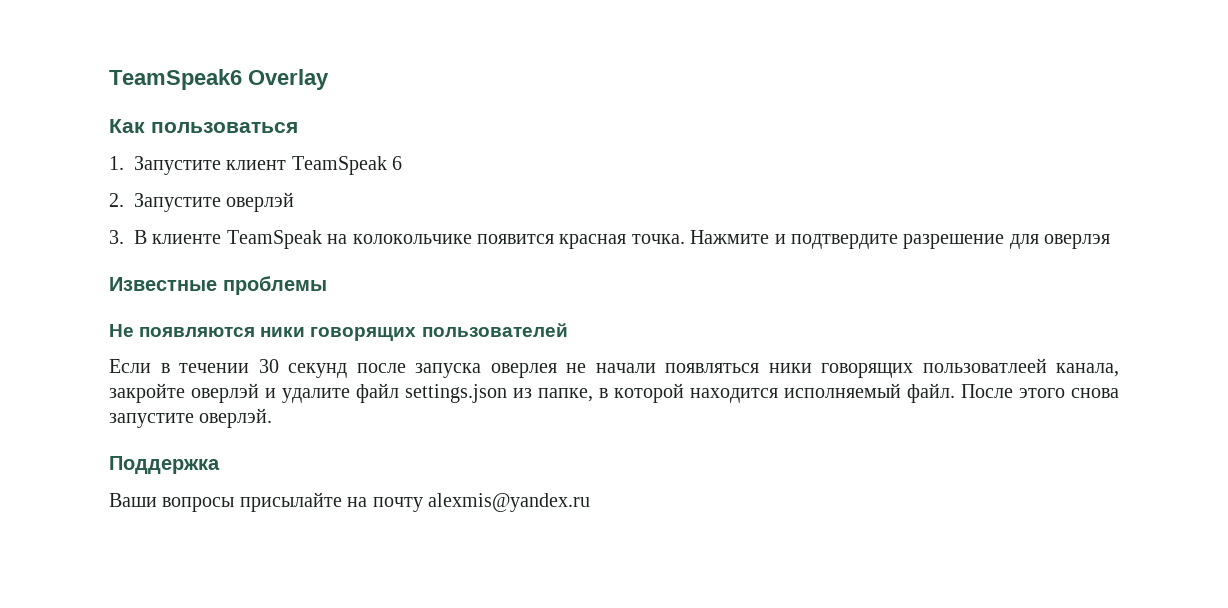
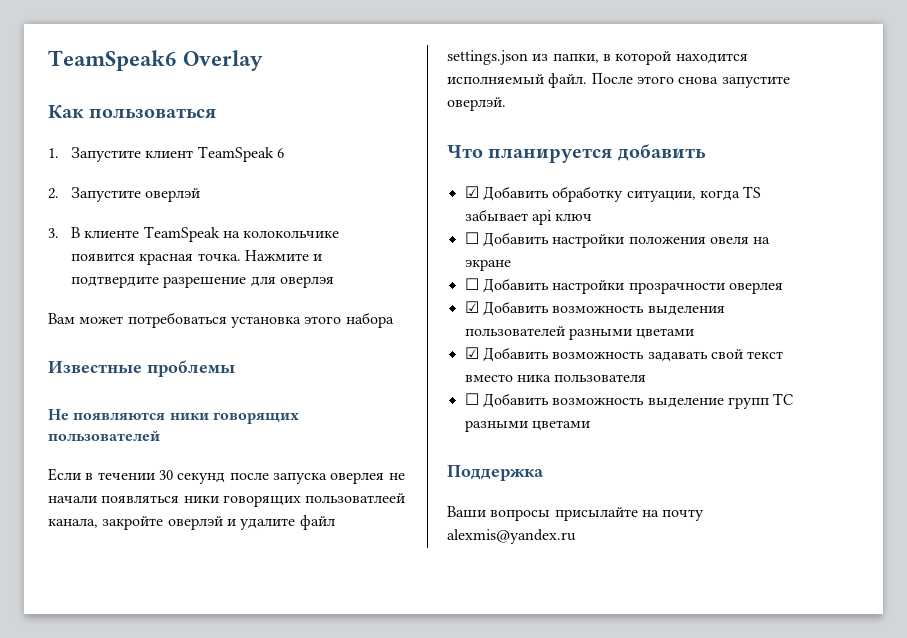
+ Вам может потребоваться установка этого набора
- Если в течении 30 секунд после запуска оверлея не начали появляться ники говорящих пользоватлеей канала, закройте оверлэй и удалите файл settings.json из папке, в которой находится исполняемый файл.
+ Если в течении 30 секунд после запуска оверлея не начали появляться ники говорящих пользоватлеей канала, закройте оверлэй и удалите файл settings.json из папки, в которой находится исполняемый файл.
+ Что планируется добавить
+ ☑ Добавить обработку ситуации, когда TS забывает api ключ
+ ☐ Добавить настройки положения овеля на экране
+ ☐ Добавить настройки прозрачности оверлея
+ ☑ Добавить возможность выделения пользователей разными цветами
+ ☑ Добавить возможность задавать свой текст вместо ника пользователя
+ ☐ Добавить возможность выделение групп ТС разными цветами

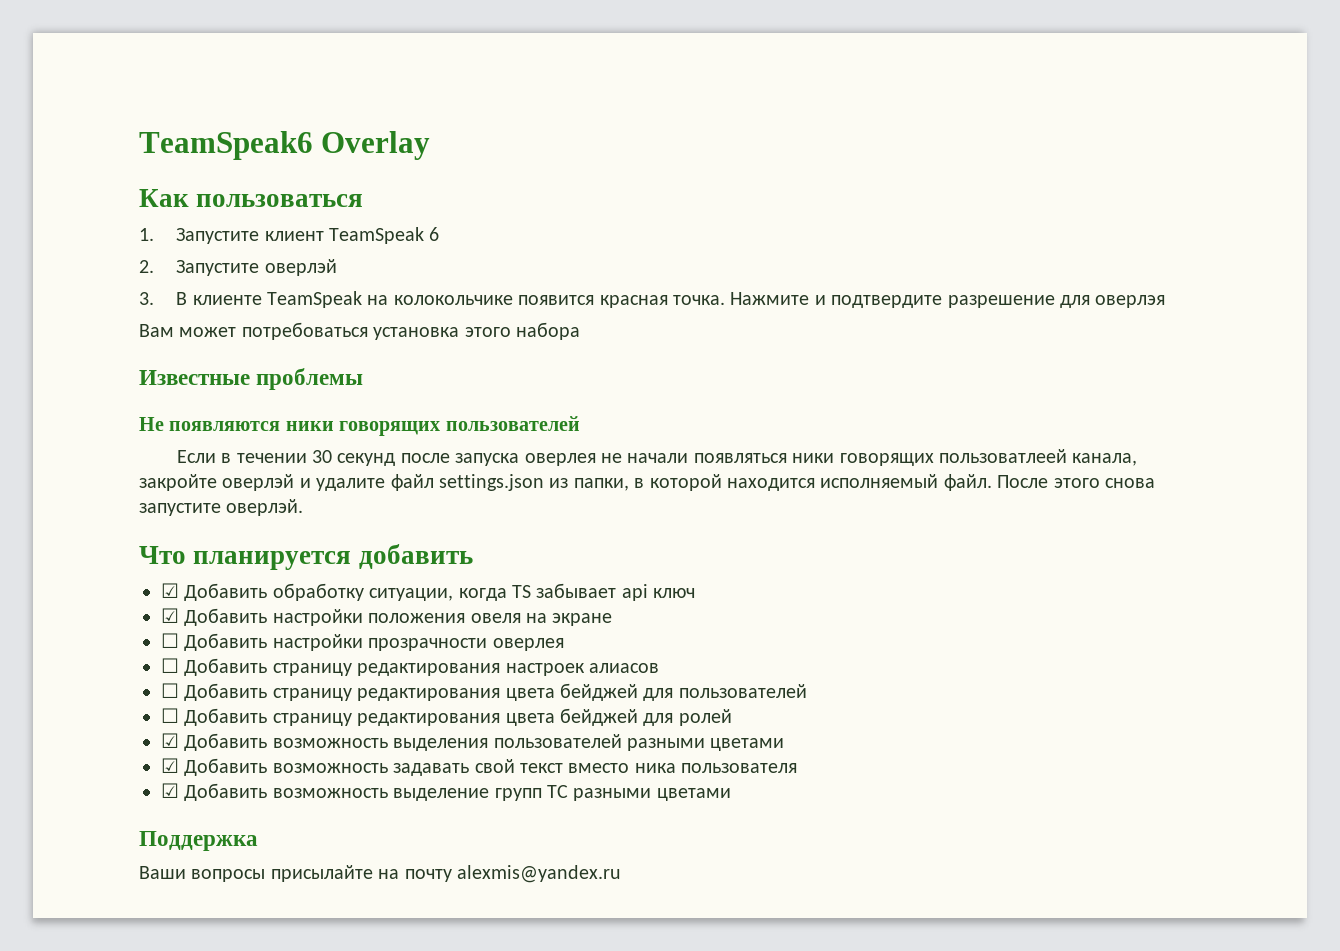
- ☐ Добавить настройки положения овеля на экране
+ ☑ Добавить настройки положения овеля на экране
+ ☐ Добавить страницу редактирования настроек алиасов
+ ☐ Добавить страницу редактирования цвета бейджей для пользователей
+ ☐ Добавить страницу редактирования цвета бейджей для ролей
- ☐ Добавить возможность выделение групп ТС разными цветами
+ ☑ Добавить возможность выделение групп ТС разными цветами

